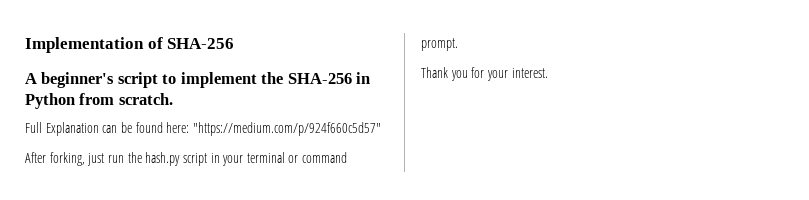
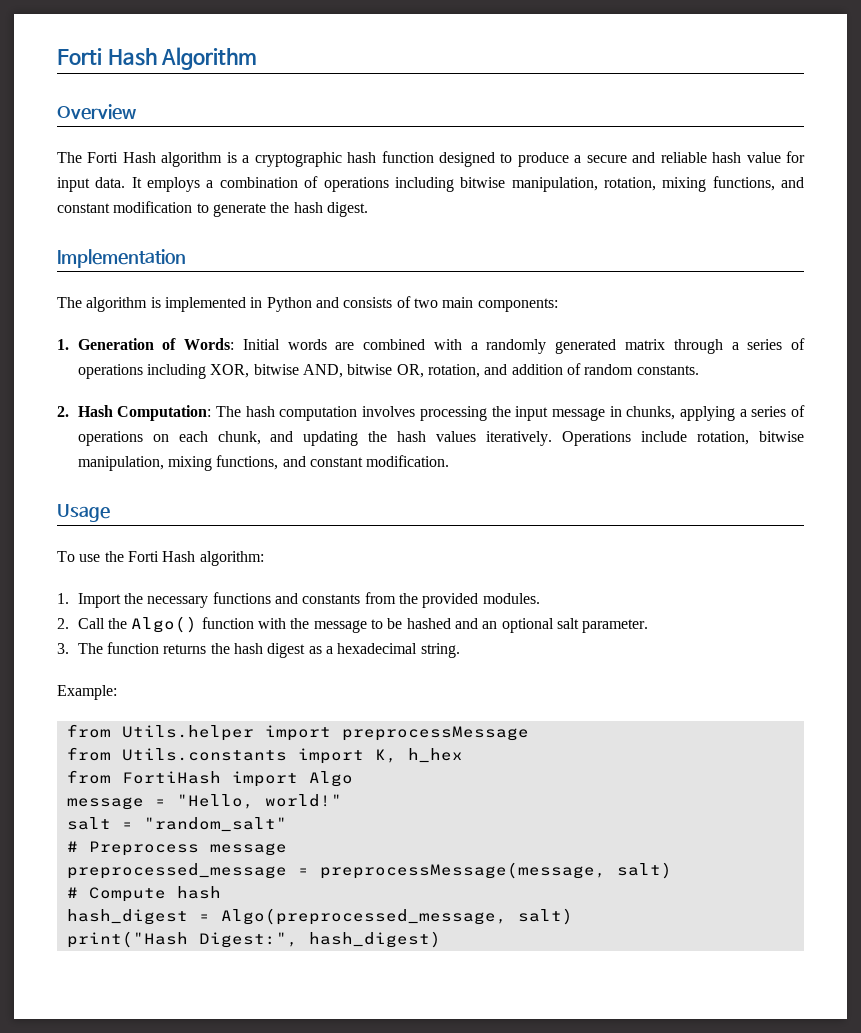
- Implementation of SHA-256
- A beginner's script to implement the SHA-256 in Python from scratch.
- Full Explanation can be found here: "https://medium.com/p/924f660c5d57"
- After forking, just run the hash.py script in your terminal or command prompt.
- Thank you for your interest.
+ Forti Hash Algorithm
+ Overview
+ The Forti Hash algorithm is a cryptographic hash function designed to produce a secure and reliable hash value for input data. It employs a combination of operations including bitwise manipulation, rotation, mixing functions, and constant modification to generate the hash digest.
+ Implementation
+ The algorithm is implemented in Python and consists of two main components:
+ 1. Generation of Words: Initial words are combined with a randomly generated matrix through a series of operations including XOR, bitwise AND, bitwise OR, rotation, and addition of random constants.
+ 2. Hash Computation: The hash computation involves processing the input message in chunks, applying a series of operations on each chunk, and updating the hash values iteratively. Operations include rotation, bitwise manipulation, mixing functions, and constant modification.
+ Usage
+ To use the Forti Hash algorithm:
+ 1. Import the necessary functions and constants from the provided modules.
+ 2. Call the Algo() function with the message to be hashed and an optional salt parameter.
+ 3. The function returns the hash digest as a hexadecimal string.
+ Example:
+ from Utils.helper import preprocessMessage
+ from Utils.constants import K, h_hex
+ from FortiHash import Algo
+ message = "Hello, world!"
+ salt = "random_salt"
+ # Preprocess message
+ preprocessed_message = preprocessMessage(message, salt)
+ # Compute hash
+ hash_digest = Algo(preprocessed_message, salt)
+ print("Hash Digest:", hash_digest)

